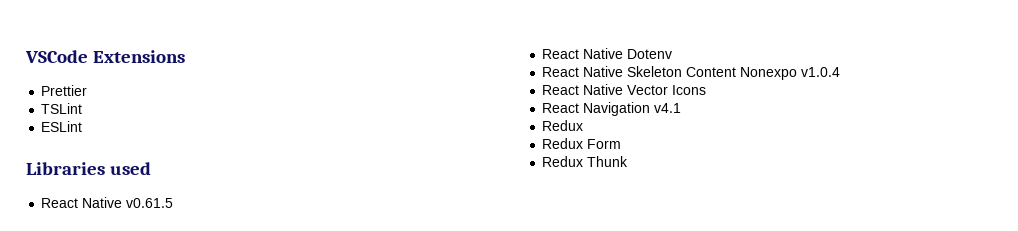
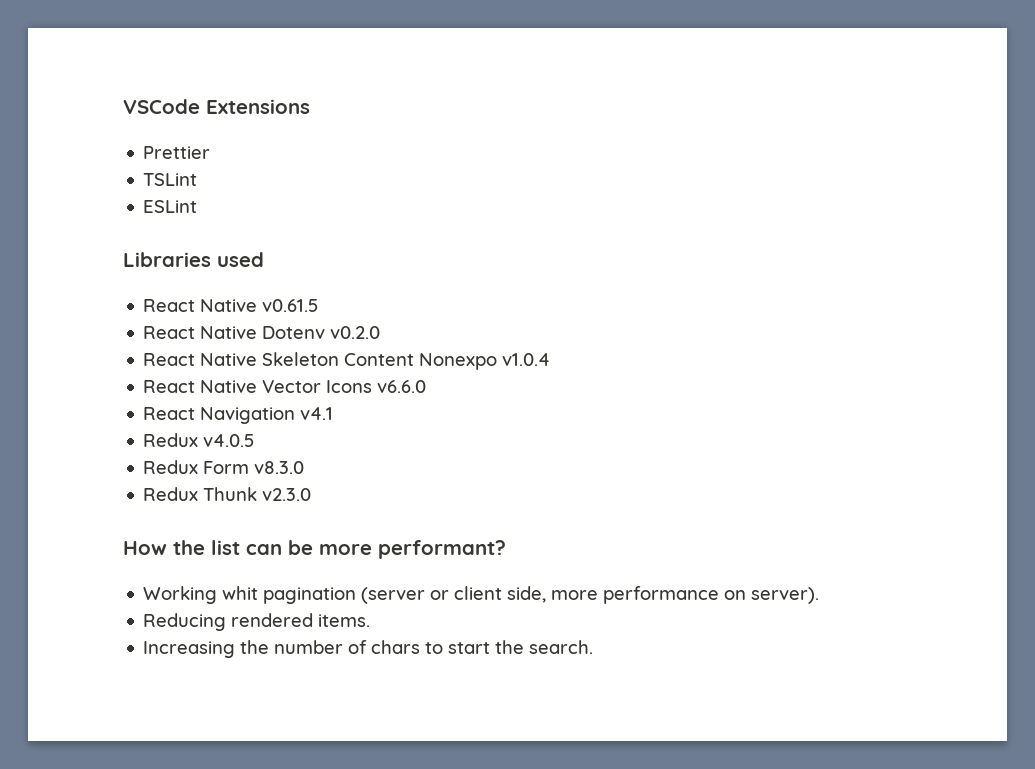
- React Native Dotenv
+ React Native Dotenv v0.2.0
- React Native Vector Icons
+ React Native Vector Icons v6.6.0
  React Navigation v4.1
- Redux
+ Redux v4.0.5
- Redux Form
+ Redux Form v8.3.0
- Redux Thunk
+ Redux Thunk v2.3.0
+ How the list can be more performant?
+ Working whit pagination (server or client side, more performance on server).
+ Reducing rendered items.
+ Increasing the number of chars to start the search.

